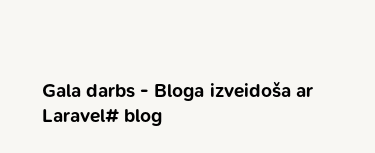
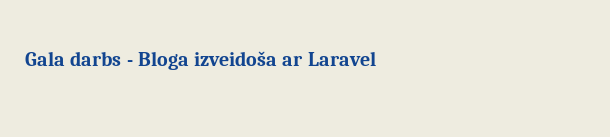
- Gala darbs - Bloga izveidoša ar Laravel# blog
+ Gala darbs - Bloga izveidoša ar Laravel

